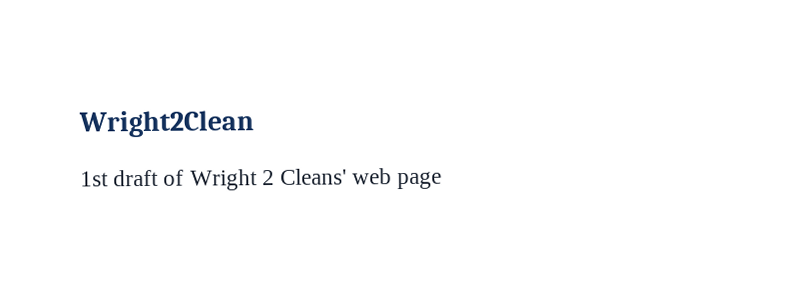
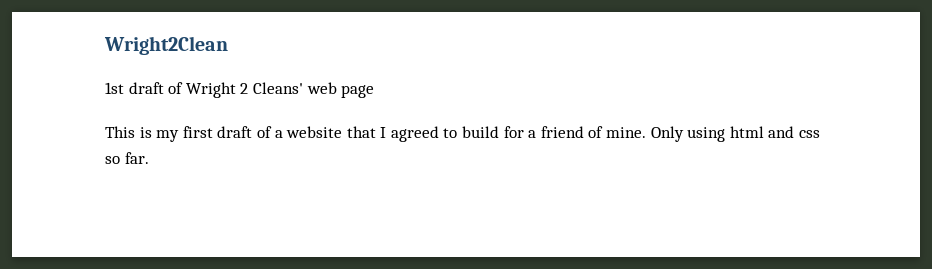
+ This is my first draft of a website that I agreed to build for a friend of mine. Only using html and css so far.

